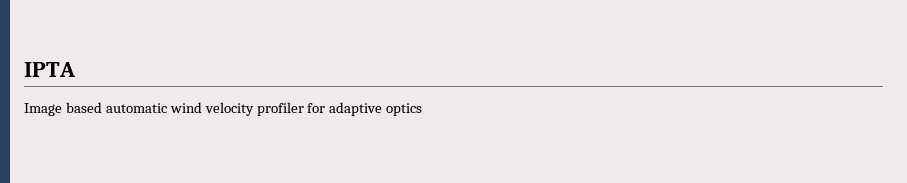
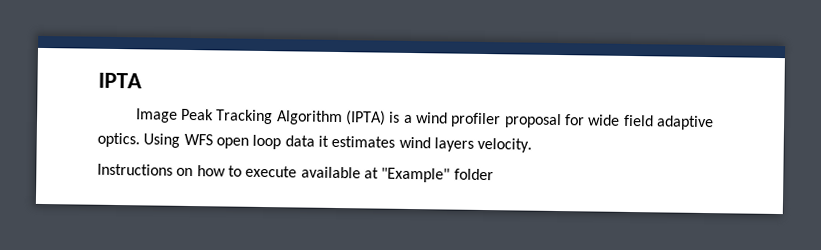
- Image based automatic wind velocity profiler for adaptive optics
+ Image Peak Tracking Algorithm (IPTA) is a wind profiler proposal for wide field adaptive optics. Using WFS open loop data it estimates wind layers velocity.
+ Instructions on how to execute available at "Example" folder

